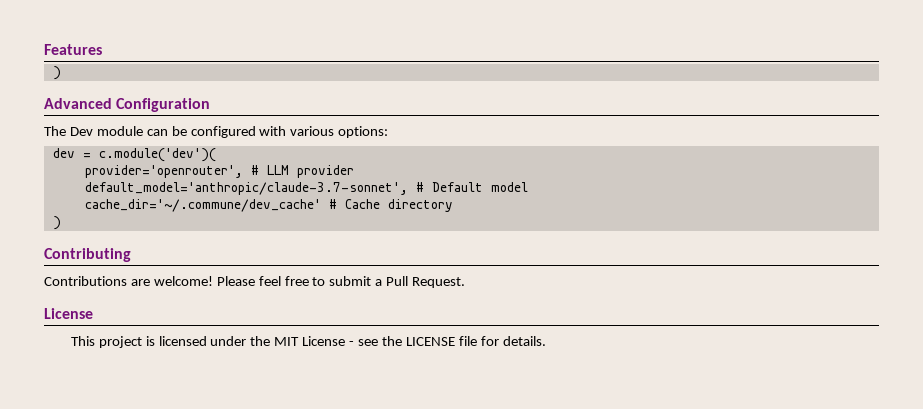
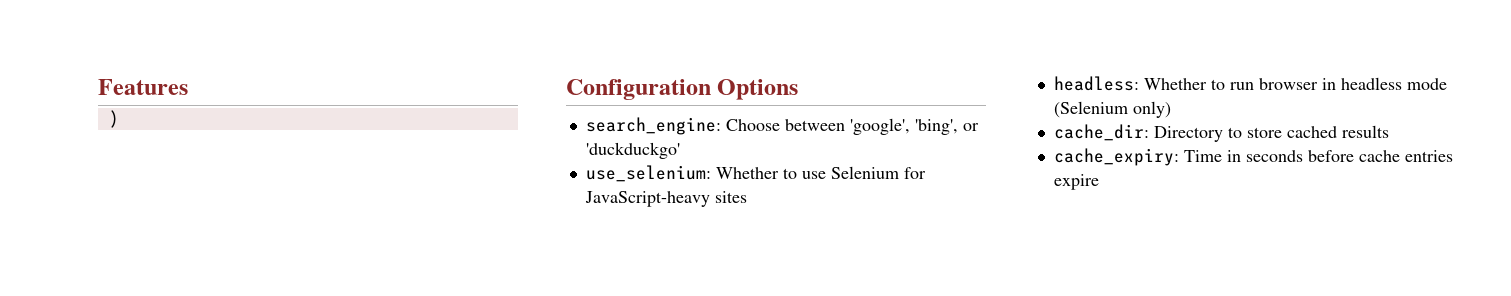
- Advanced Configuration
- The Dev module can be configured with various options:
- dev = c.module('dev')(
- provider='openrouter', # LLM provider
- default_model='anthropic/claude-3.7-sonnet', # Default model
- cache_dir='~/.commune/dev_cache' # Cache directory
- )
- Contributing
- Contributions are welcome! Please feel free to submit a Pull Request.
- License
- This project is licensed under the MIT License - see the LICENSE file for details.
+ Configuration Options
+ search_engine: Choose between 'google', 'bing', or 'duckduckgo'
+ use_selenium: Whether to use Selenium for JavaScript-heavy sites
+ headless: Whether to run browser in headless mode (Selenium only)
+ cache_dir: Directory to store cached results
+ cache_expiry: Time in seconds before cache entries expire

